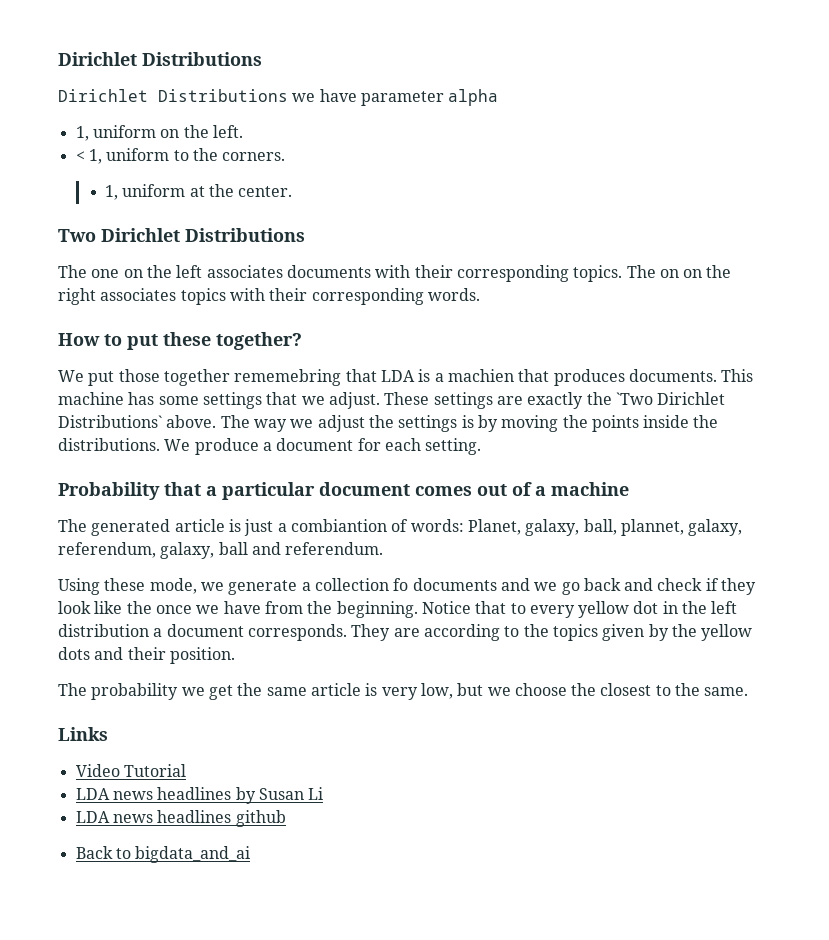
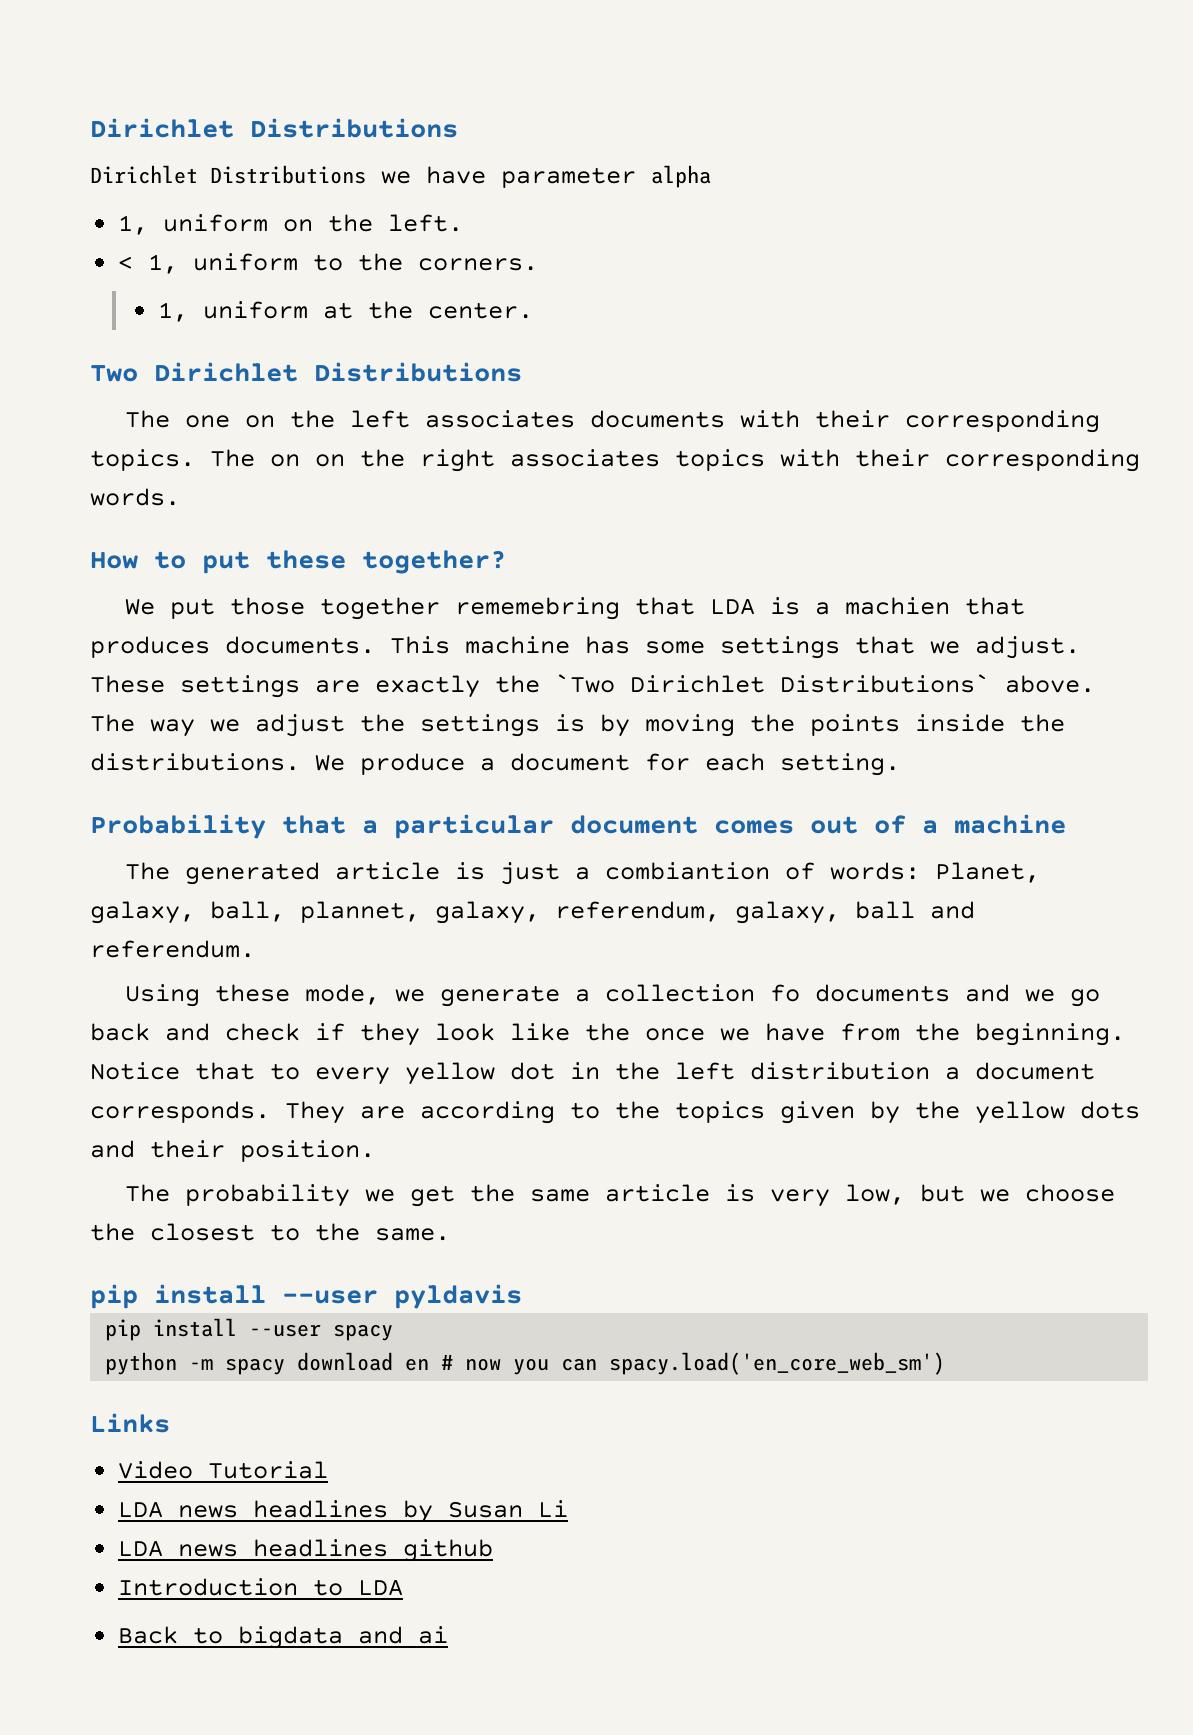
+ pip install --user pyldavis
+ pip install --user spacy
+ python -m spacy download en # now you can spacy.load('en_core_web_sm')
+ Introduction to LDA

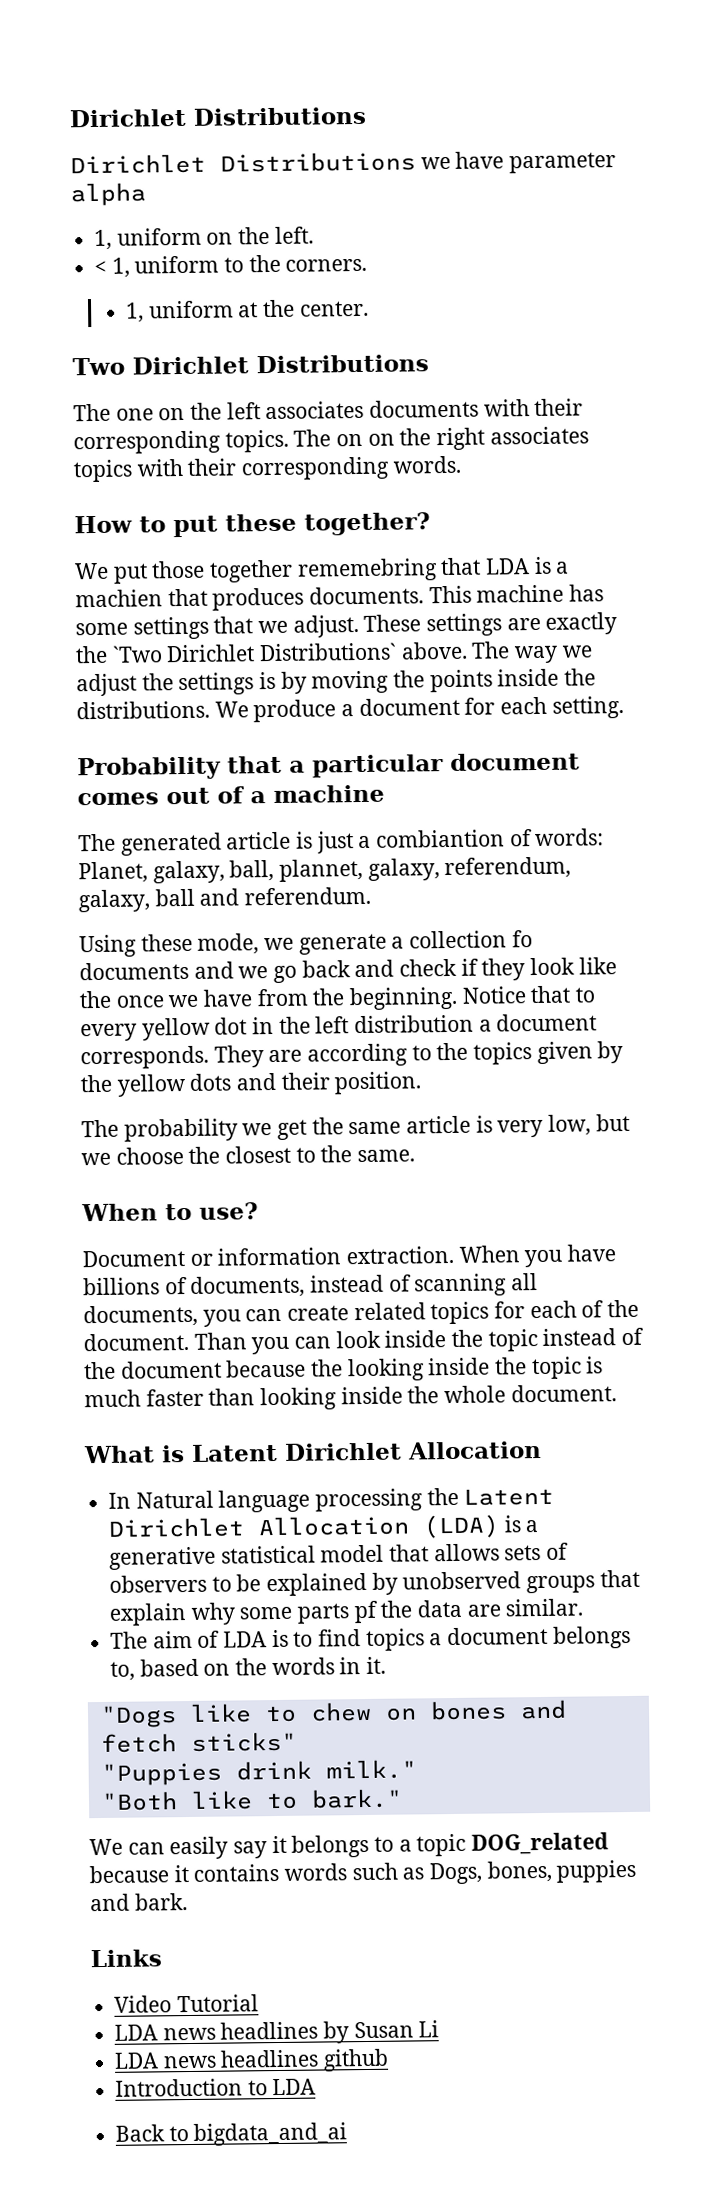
- pip install --user pyldavis
- pip install --user spacy
- python -m spacy download en # now you can spacy.load('en_core_web_sm')
+ When to use?
+ Document or information extraction. When you have billions of documents, instead of scanning all documents, you can create related topics for each of the document. Than you can look inside the topic instead of the document because the looking inside the topic is much faster than looking inside the whole document.
+ What is Latent Dirichlet Allocation
+ In Natural language processing the Latent Dirichlet Allocation (LDA) is a generative statistical model that allows sets of observers to be explained by unobserved groups that explain why some parts pf the data are similar.
+ The aim of LDA is to find topics a document belongs to, based on the words in it.
+ "Dogs like to chew on bones and fetch sticks"
+ "Puppies drink milk."
+ "Both like to bark."
+ We can easily say it belongs to a topic DOG_related because it contains words such as Dogs, bones, puppies and bark.

